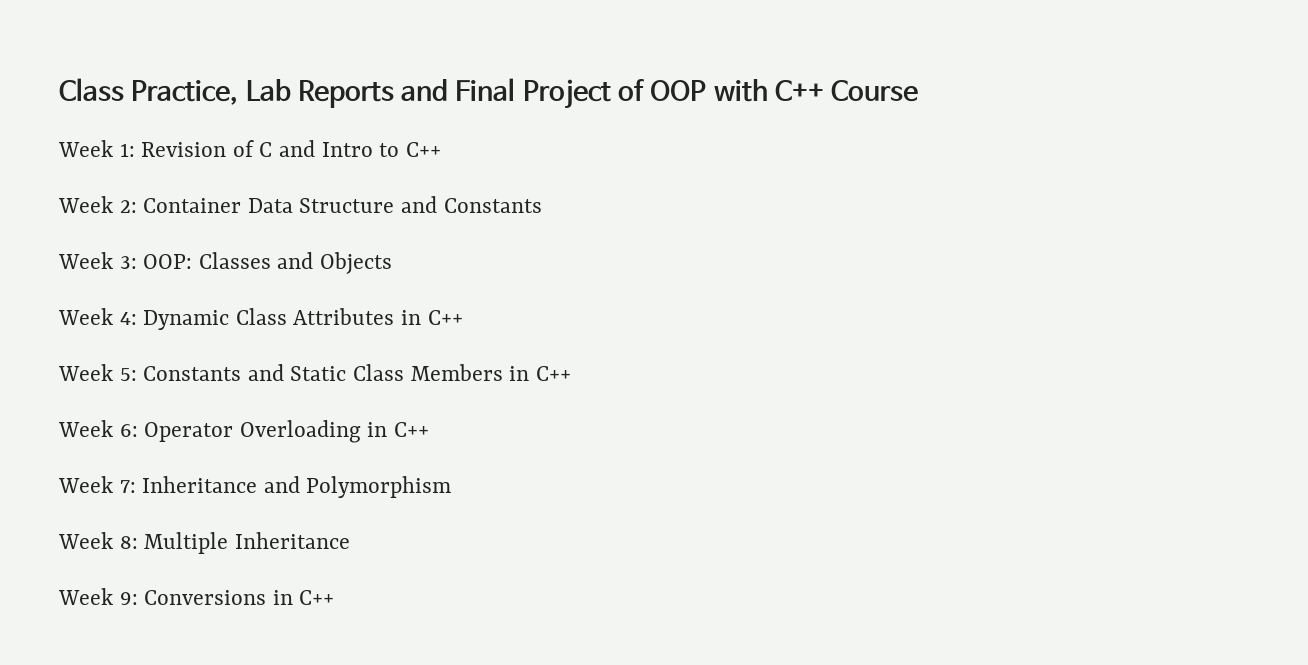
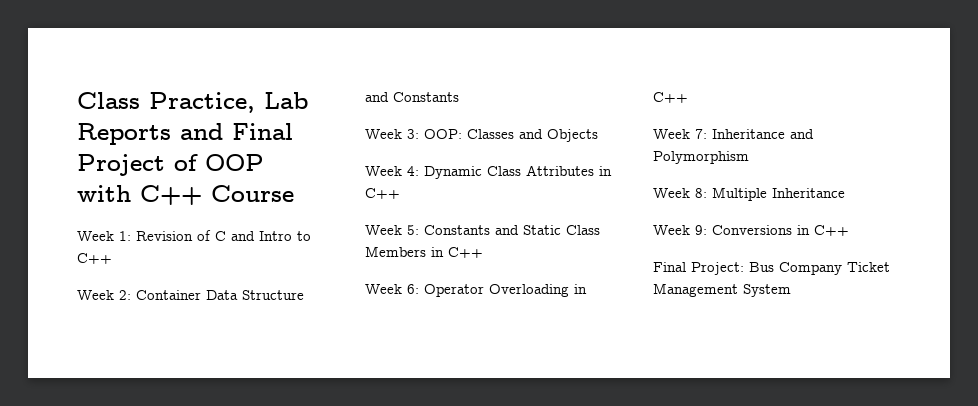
+ Final Project: Bus Company Ticket Management System

